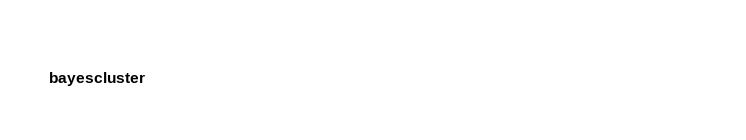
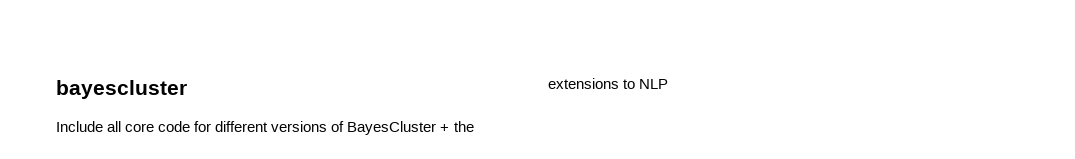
+ Include all core code for different versions of BayesCluster + the extensions to NLP

